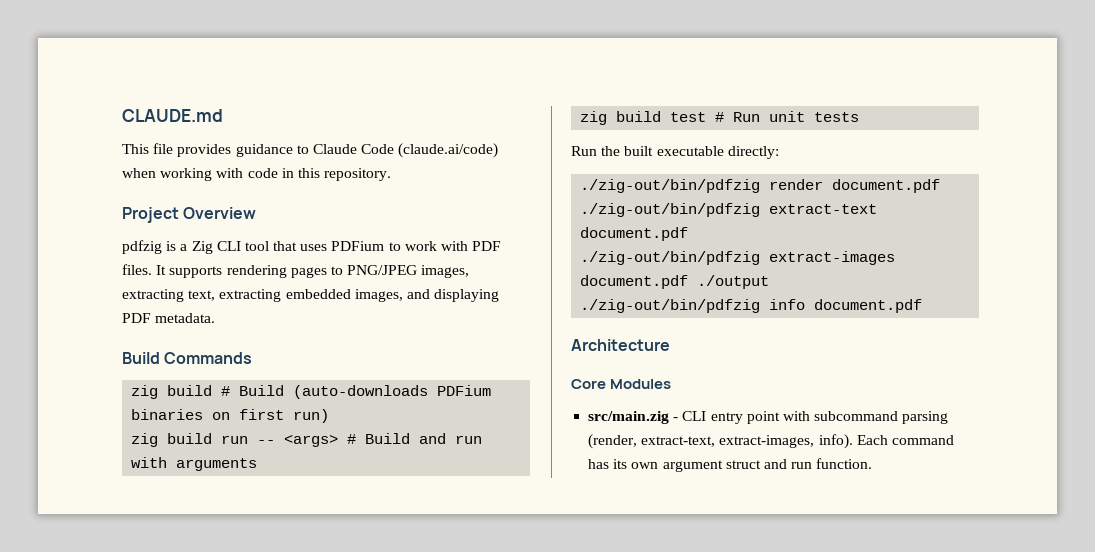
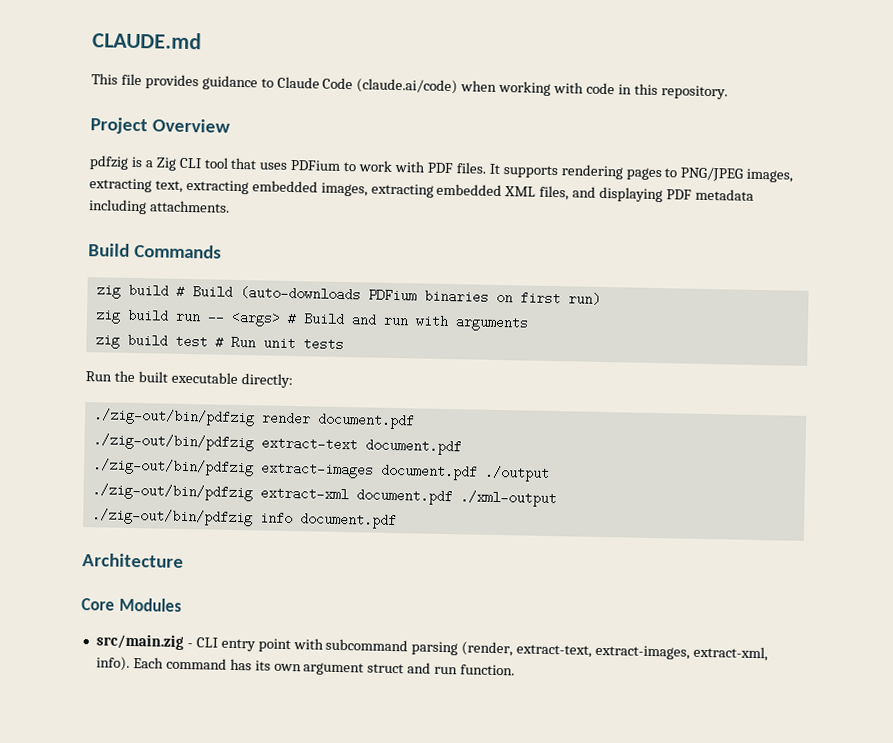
- It supports rendering pages to PNG/JPEG images, extracting text, extracting embedded images, and displaying PDF metadata.
+ It supports rendering pages to PNG/JPEG images, extracting text, extracting embedded images, extracting embedded XML files, and displaying PDF metadata including attachments.
+ ./zig-out/bin/pdfzig extract-xml document.pdf ./xml-output
- src/main.zig - CLI entry point with subcommand parsing (render, extract-text, extract-images, info).
+ src/main.zig - CLI entry point with subcommand parsing (render, extract-text, extract-images, extract-xml, info).

